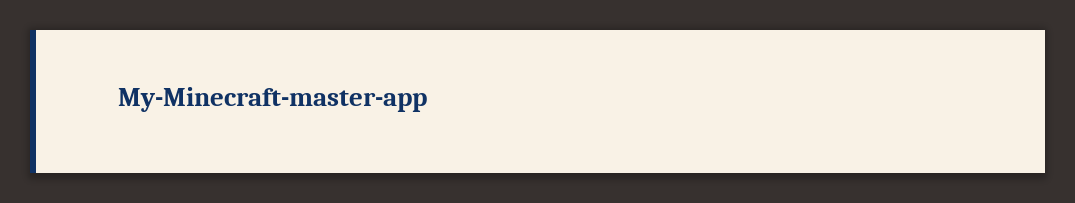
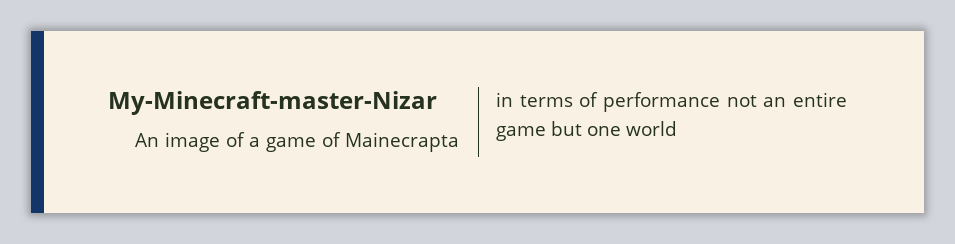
- My-Minecraft-master-app
+ My-Minecraft-master-Nizar
+ An image of a game of Mainecrapta in terms of performance not an entire game but one world

